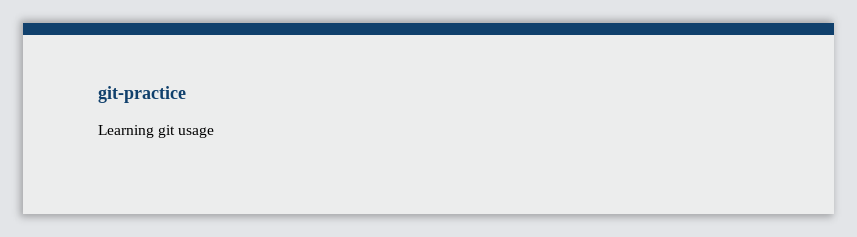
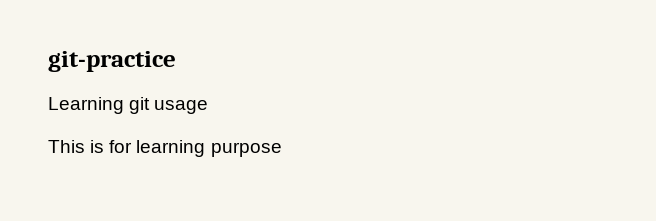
+ This is for learning purpose

